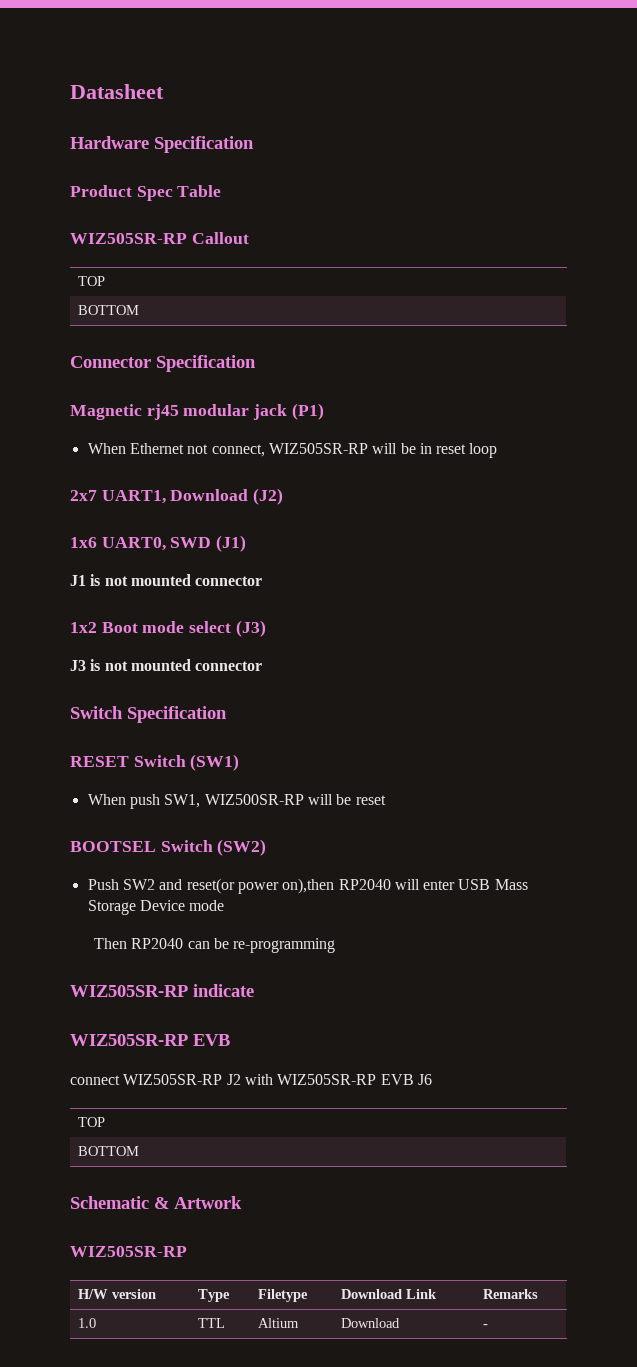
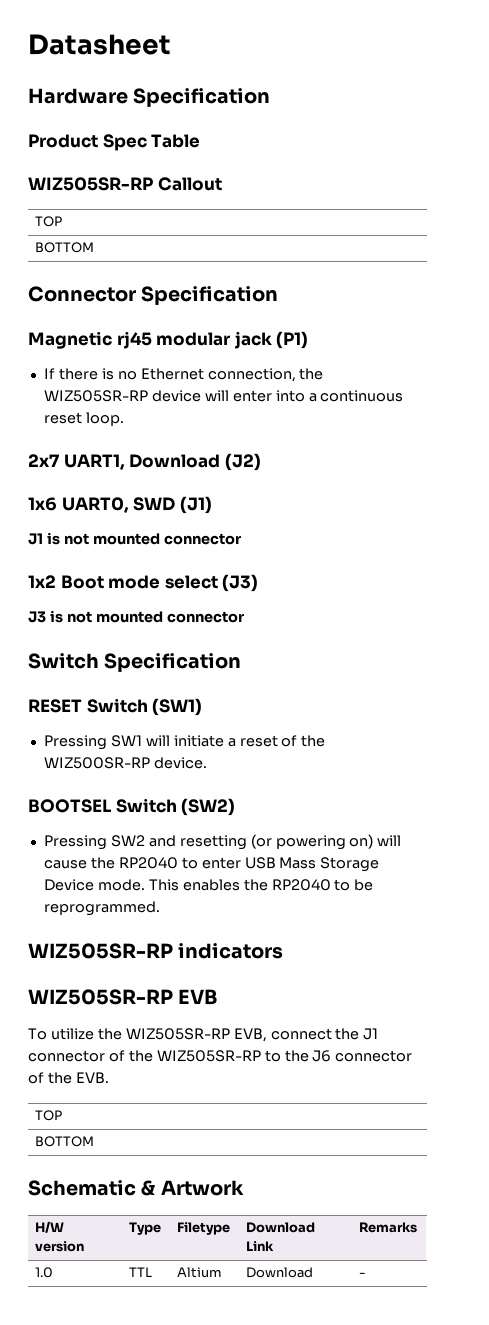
- When Ethernet not connect, WIZ505SR-RP will be in reset loop
+ If there is no Ethernet connection, the WIZ505SR-RP device will enter into a continuous reset loop.
- When push SW1, WIZ500SR-RP will be reset
+ Pressing SW1 will initiate a reset of the WIZ500SR-RP device.
- Push SW2 and reset(or power on),then RP2040 will enter USB Mass Storage Device mode
- Then RP2040 can be re-programming
- WIZ505SR-RP indicate
+ Pressing SW2 and resetting (or powering on) will cause the RP2040 to enter USB Mass Storage Device mode. This enables the RP2040 to be reprogrammed.
+ WIZ505SR-RP indicators
- connect WIZ505SR-RP J2 with WIZ505SR-RP EVB J6
+ To utilize the WIZ505SR-RP EVB, connect the J1 connector of the WIZ505SR-RP to the J6 connector of the EVB.
  Schematic & Artwork
- WIZ505SR-RP

